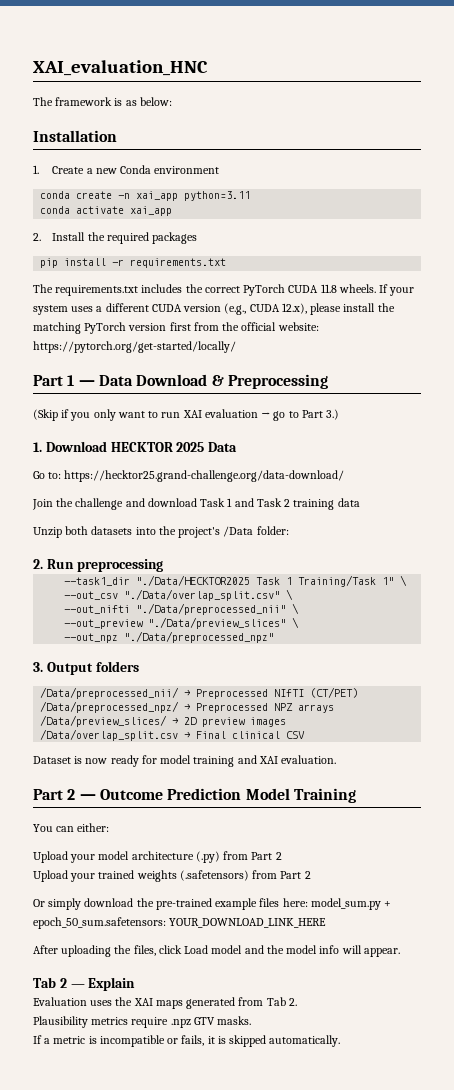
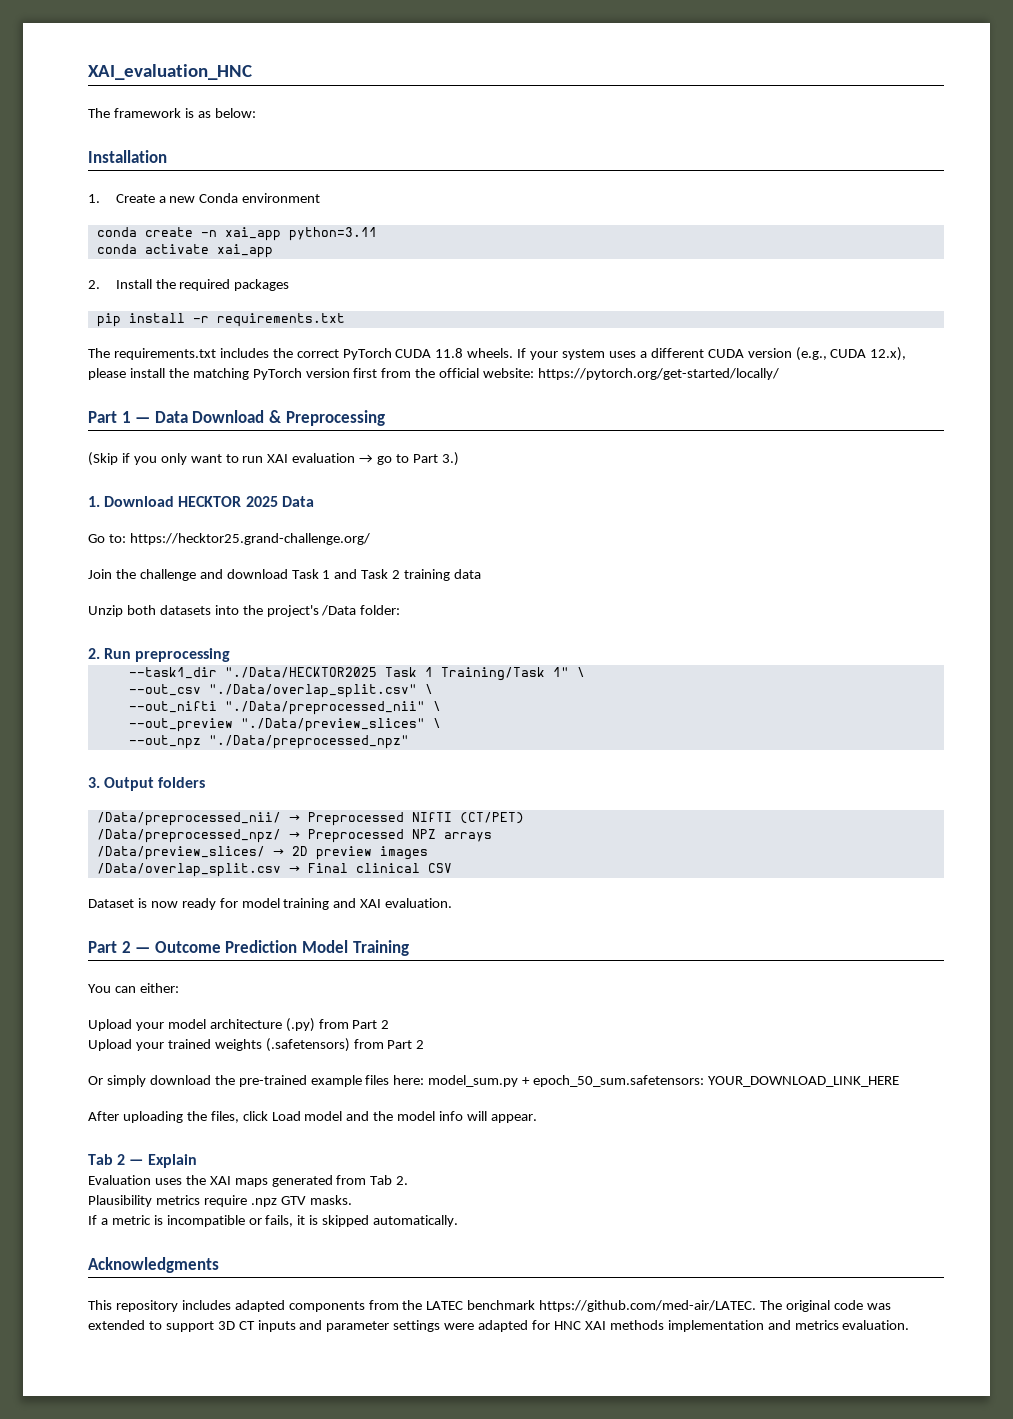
- Go to: https://hecktor25.grand-challenge.org/data-download/
+ Go to: https://hecktor25.grand-challenge.org/
+ Acknowledgments
+ This repository includes adapted components from the LATEC benchmark https://github.com/med-air/LATEC. The original code was extended to support 3D CT inputs and parameter settings were adapted for HNC XAI methods implementation and metrics evaluation.

